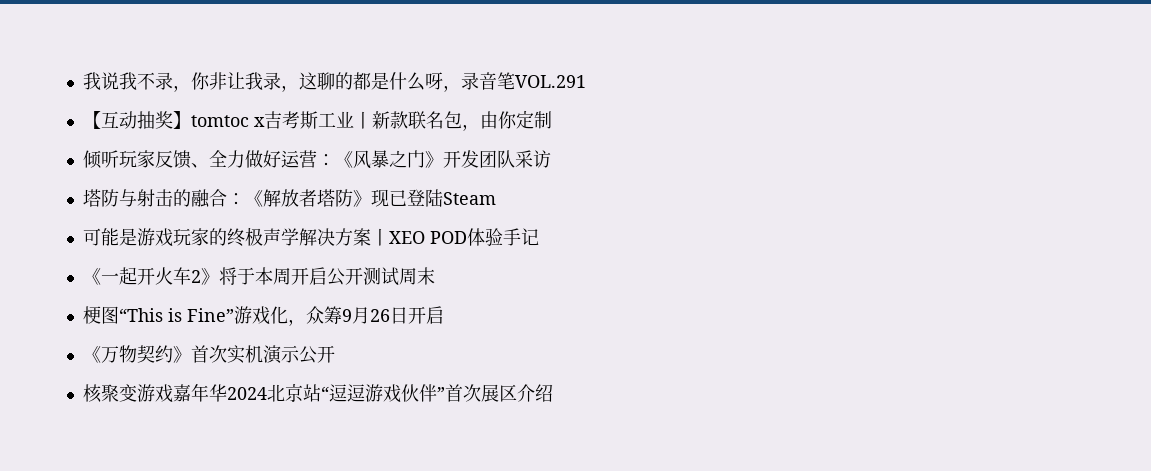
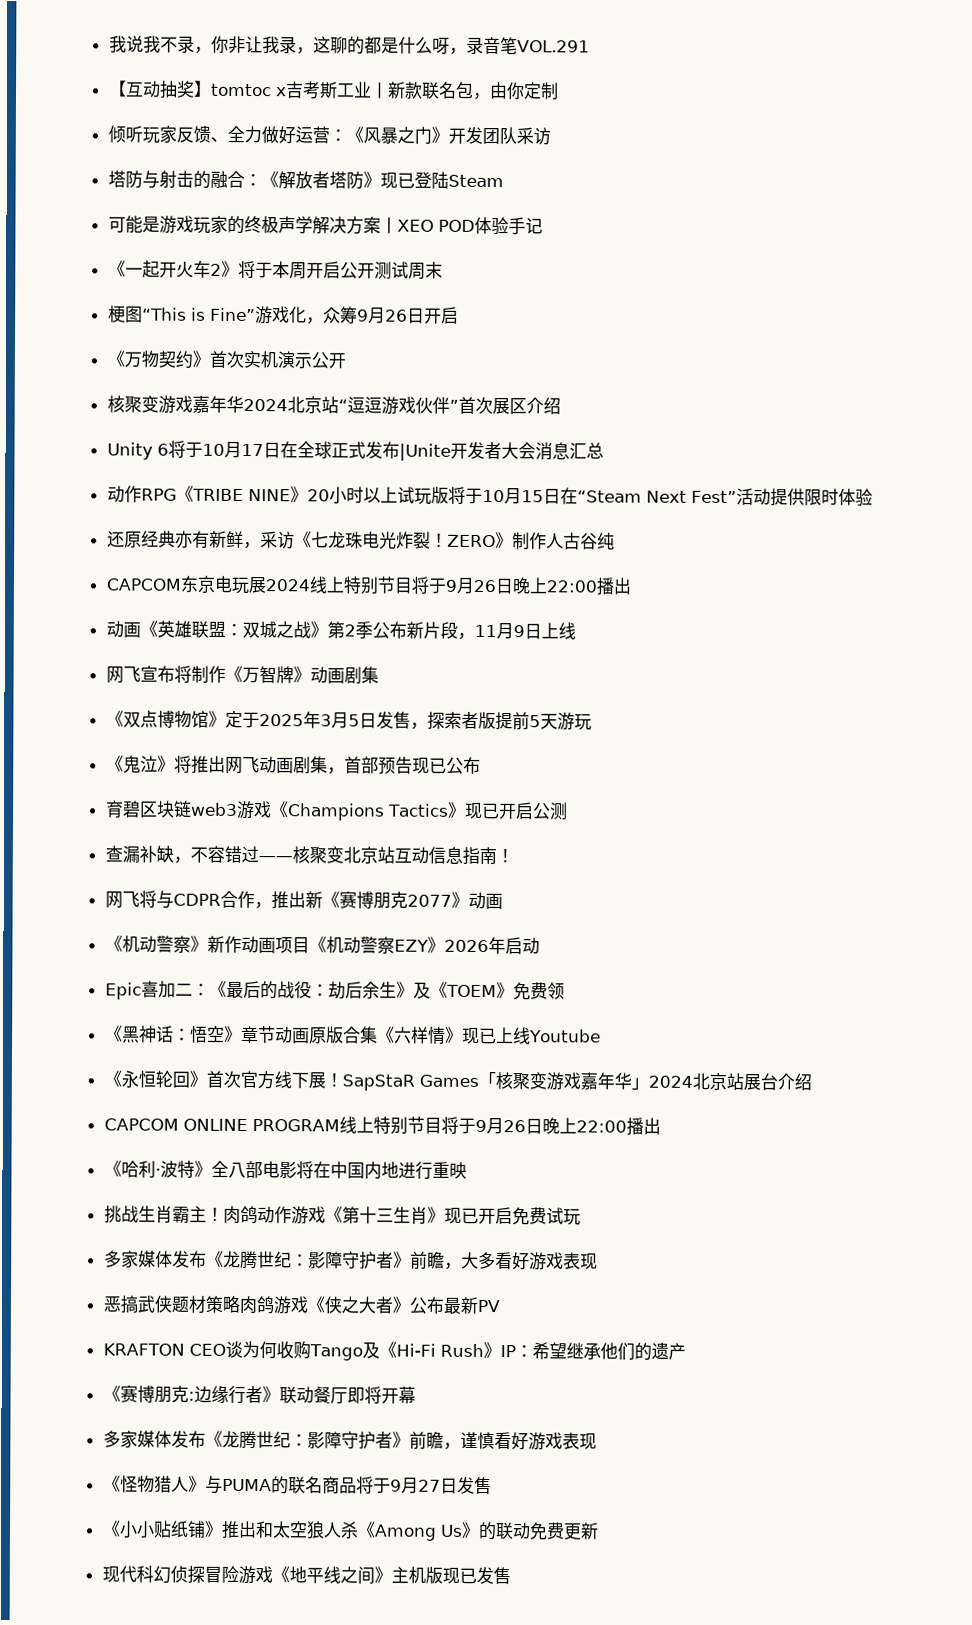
+ Unity 6将于10月17日在全球正式发布|Unite开发者大会消息汇总
+ 动作RPG《TRIBE NINE》20小时以上试玩版将于10月15日在“Steam Next Fest”活动提供限时体验
+ 还原经典亦有新鲜，采访《七龙珠电光炸裂！ZERO》制作人古谷纯
+ CAPCOM东京电玩展2024线上特别节目将于9月26日晚上22:00播出
+ 动画《英雄联盟：双城之战》第2季公布新片段，11月9日上线
+ 网飞宣布将制作《万智牌》动画剧集
+ 《双点博物馆》定于2025年3月5日发售，探索者版提前5天游玩
+ 《鬼泣》将推出网飞动画剧集，首部预告现已公布
+ 育碧区块链web3游戏《Champions Tactics》现已开启公测
+ 查漏补缺，不容错过——核聚变北京站互动信息指南！
+ 网飞将与CDPR合作，推出新《赛博朋克2077》动画
+ 《机动警察》新作动画项目《机动警察EZY》2026年启动
+ Epic喜加二：《最后的战役：劫后余生》及《TOEM》免费领
+ 《黑神话：悟空》章节动画原版合集《六样情》现已上线Youtube
+ 《永恒轮回》首次官方线下展！SapStaR Games「核聚变游戏嘉年华」2024北京站展台介绍
+ CAPCOM ONLINE PROGRAM线上特别节目将于9月26日晚上22:00播出
+ 《哈利·波特》全八部电影将在中国内地进行重映
+ 挑战生肖霸主！肉鸽动作游戏《第十三生肖》现已开启免费试玩
+ 多家媒体发布《龙腾世纪：影障守护者》前瞻，大多看好游戏表现
+ 恶搞武侠题材策略肉鸽游戏《侠之大者》公布最新PV
+ KRAFTON CEO谈为何收购Tango及《Hi-Fi Rush》IP：希望继承他们的遗产
+ 《赛博朋克:边缘行者》联动餐厅即将开幕
+ 多家媒体发布《龙腾世纪：影障守护者》前瞻，谨慎看好游戏表现
+ 《怪物猎人》与PUMA的联名商品将于9月27日发售
+ 《小小贴纸铺》推出和太空狼人杀《Among Us》的联动免费更新
+ 现代科幻侦探冒险游戏《地平线之间》主机版现已发售

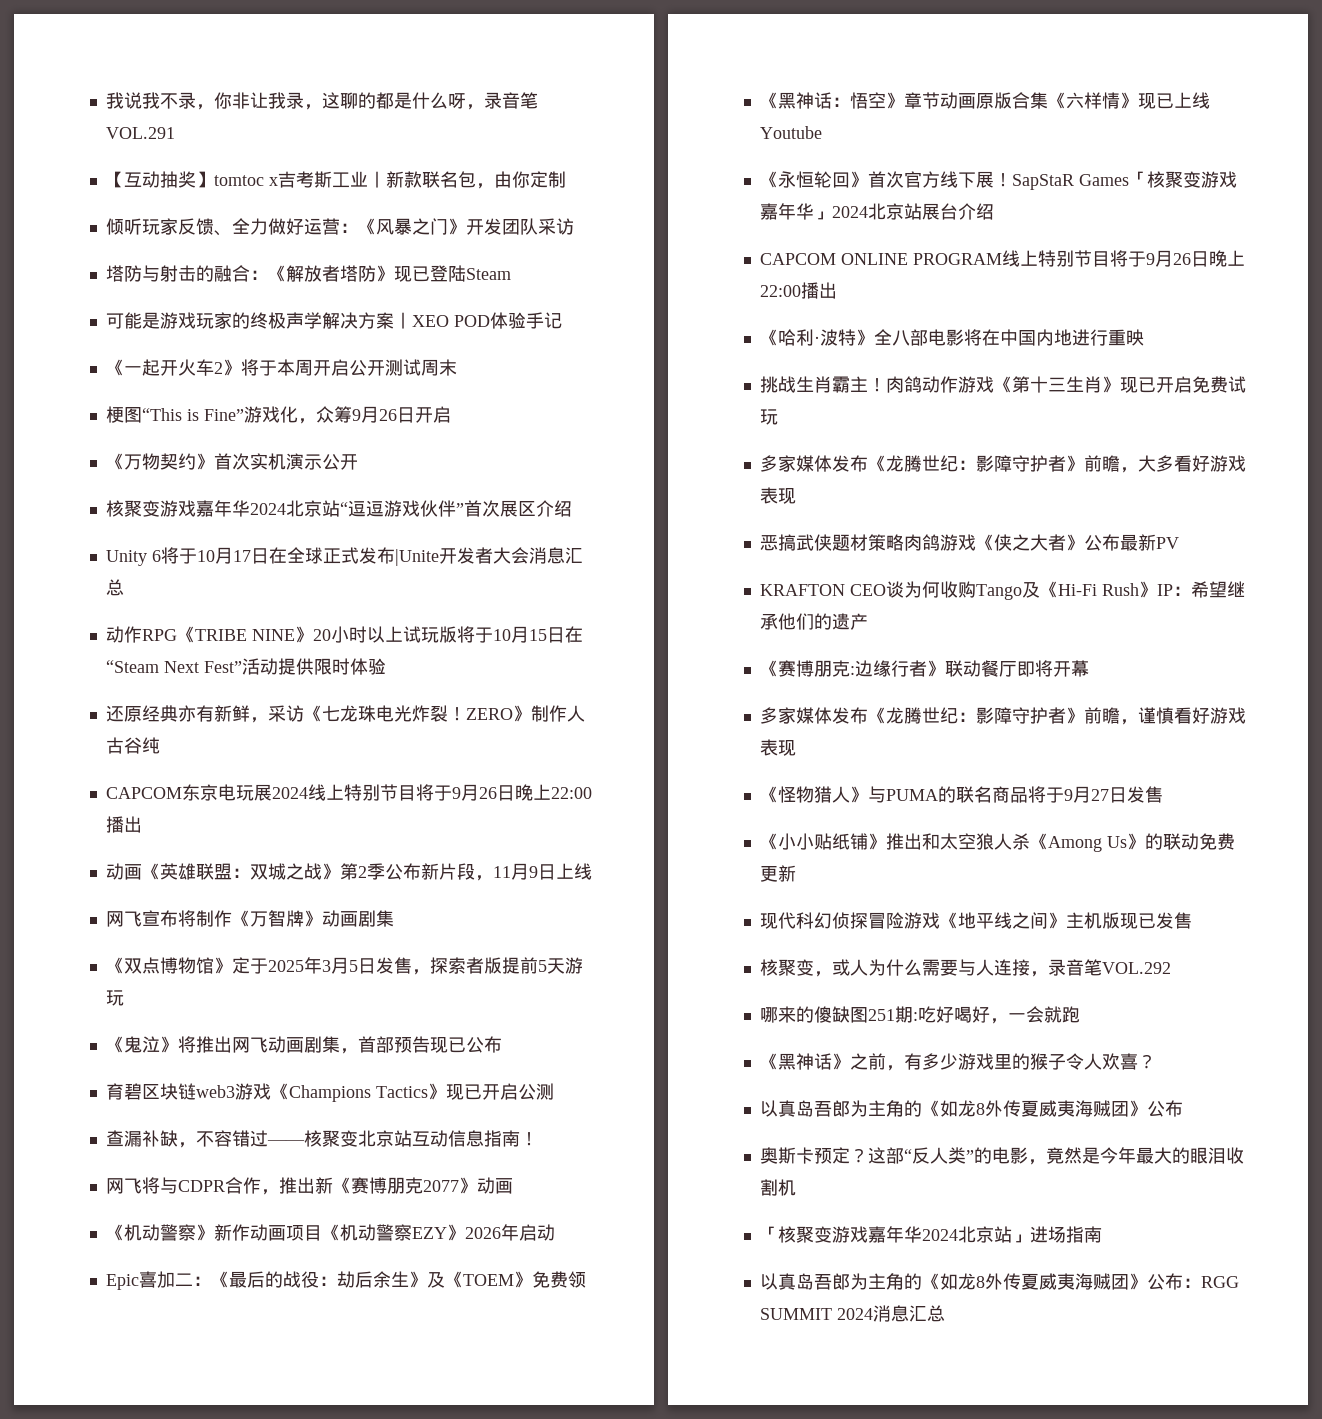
+ 核聚变，或人为什么需要与人连接，录音笔VOL.292
+ 哪来的傻缺图251期:吃好喝好，一会就跑
+ 《黑神话》之前，有多少游戏里的猴子令人欢喜？
+ 以真岛吾郎为主角的《如龙8外传夏威夷海贼团》公布
+ 奥斯卡预定？这部“反人类”的电影，竟然是今年最大的眼泪收割机
+ 「核聚变游戏嘉年华2024北京站」进场指南
+ 以真岛吾郎为主角的《如龙8外传夏威夷海贼团》公布：RGG SUMMIT 2024消息汇总

